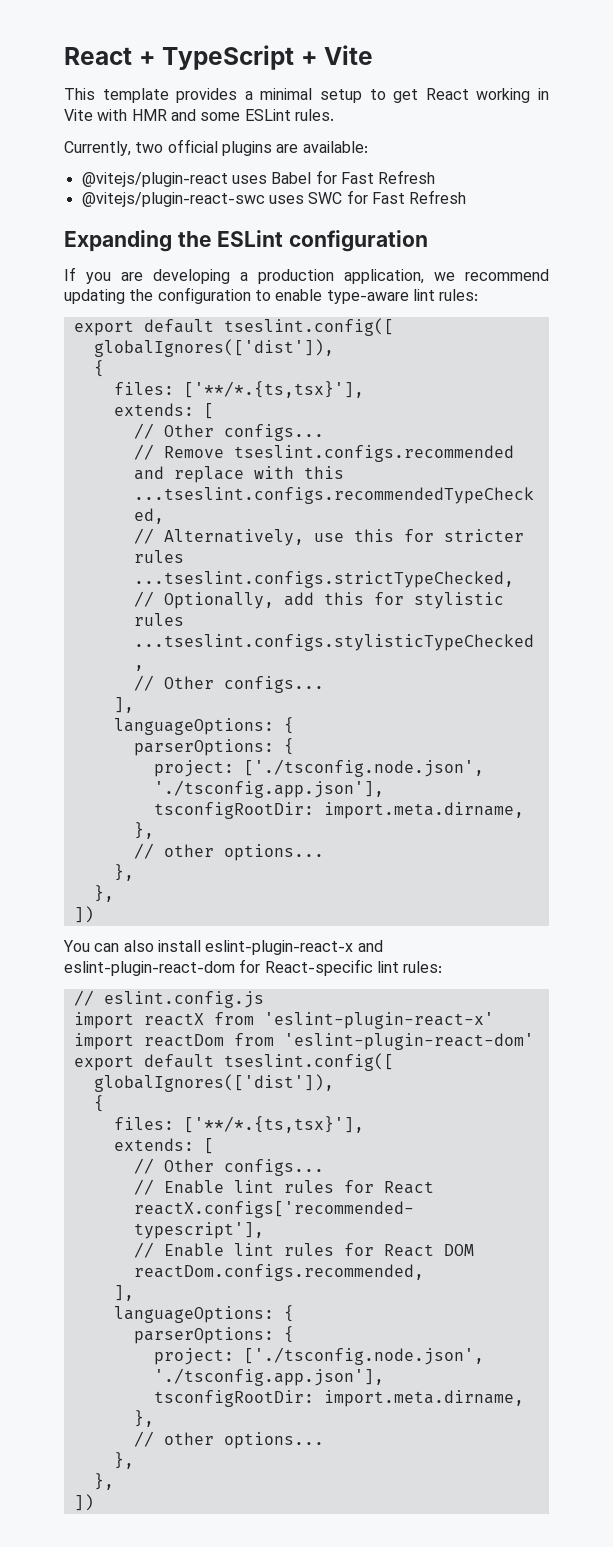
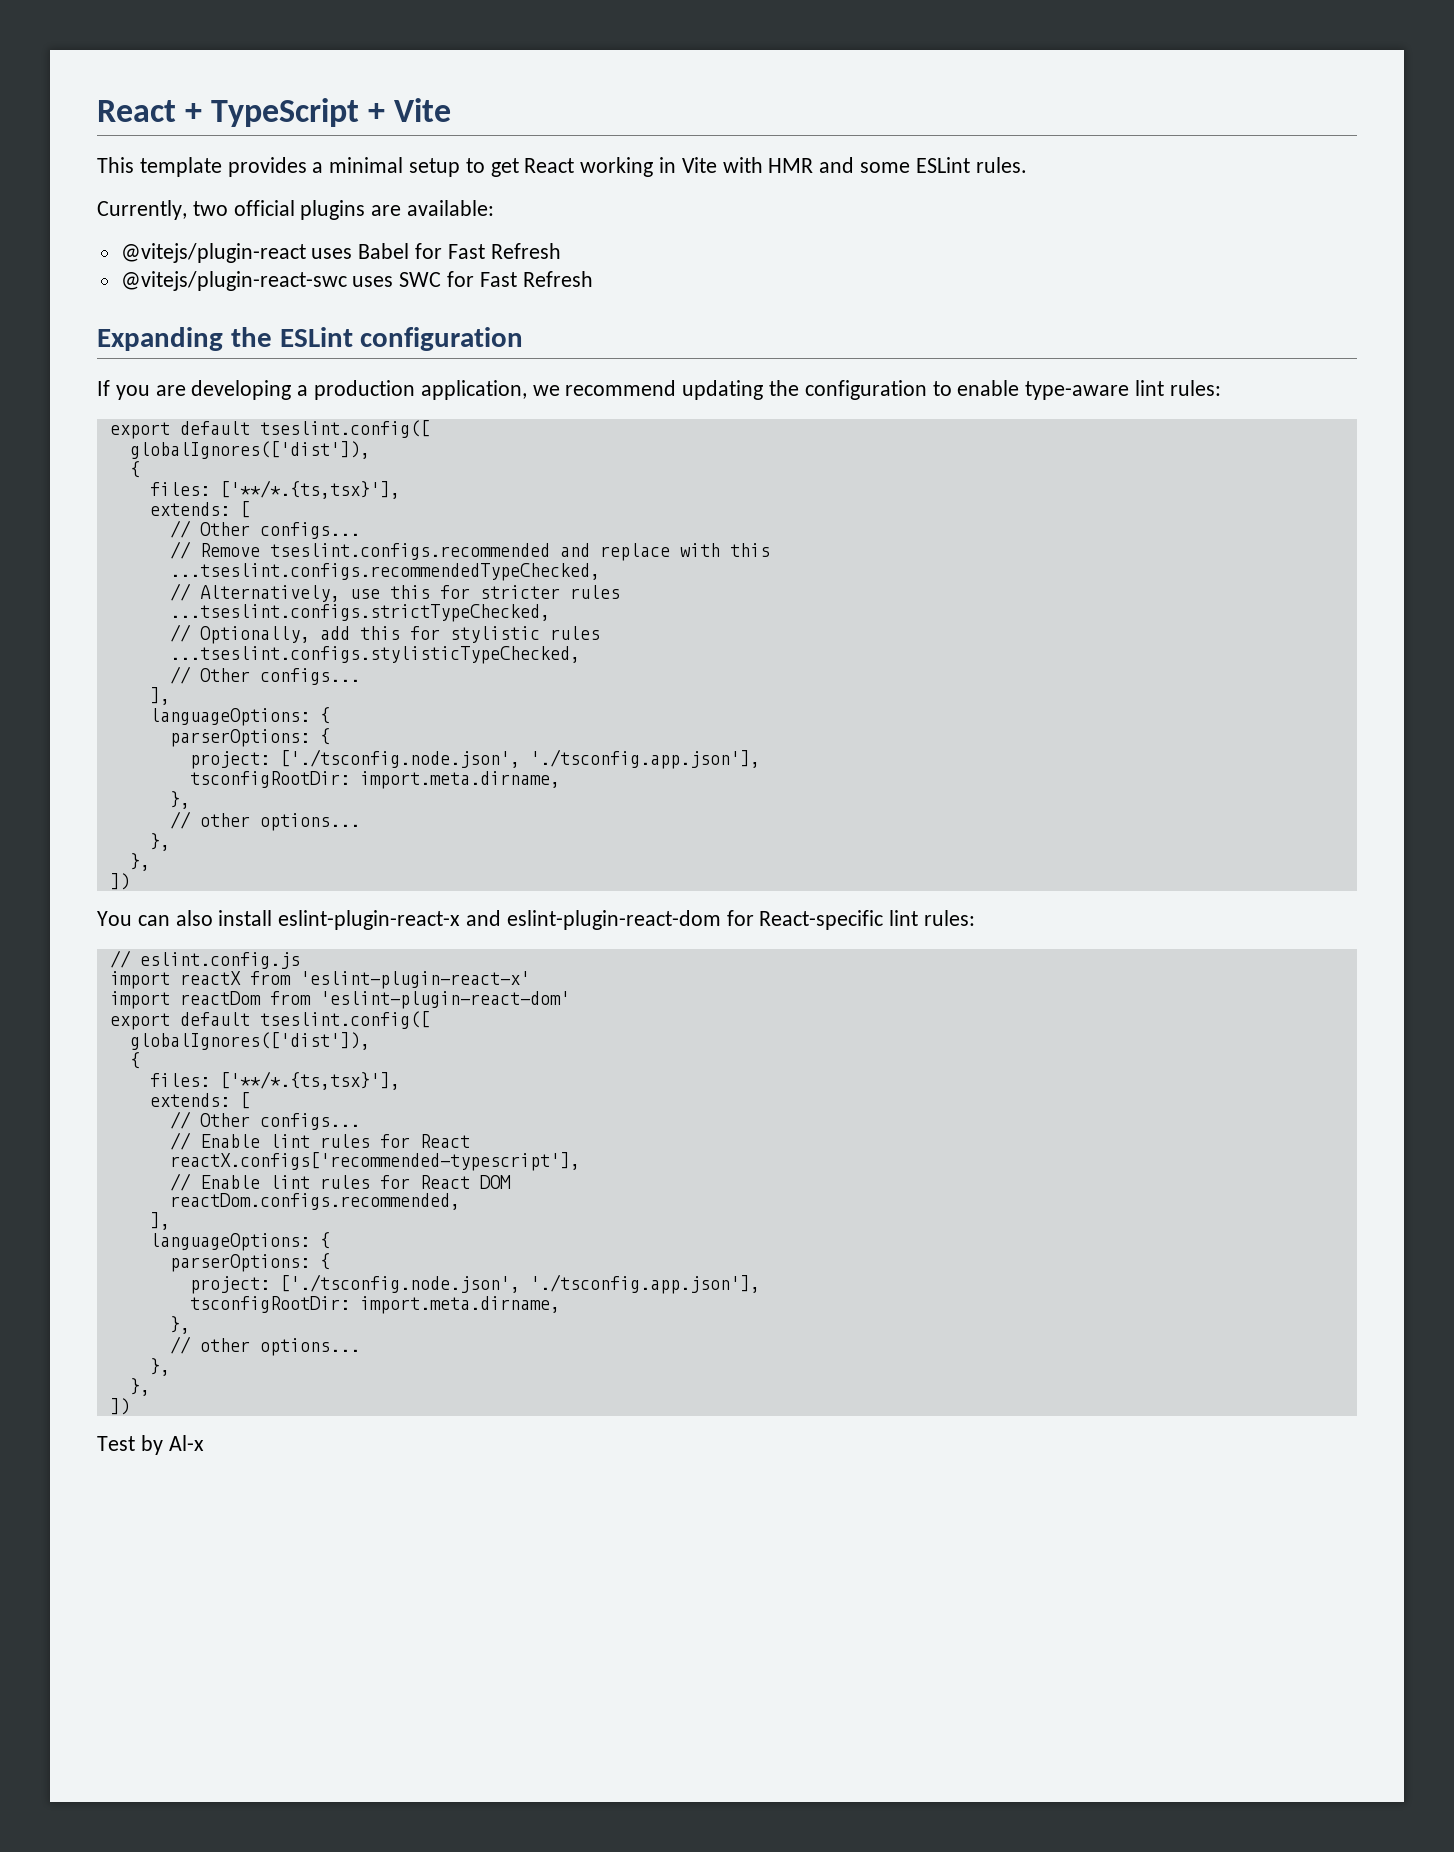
+ Test by Al-x

